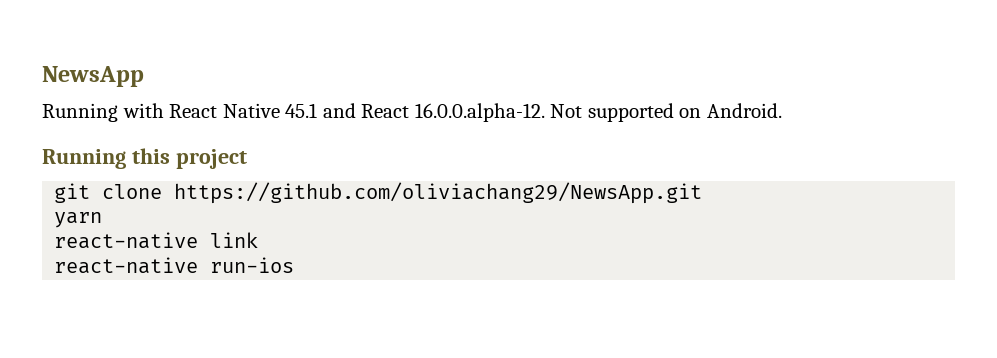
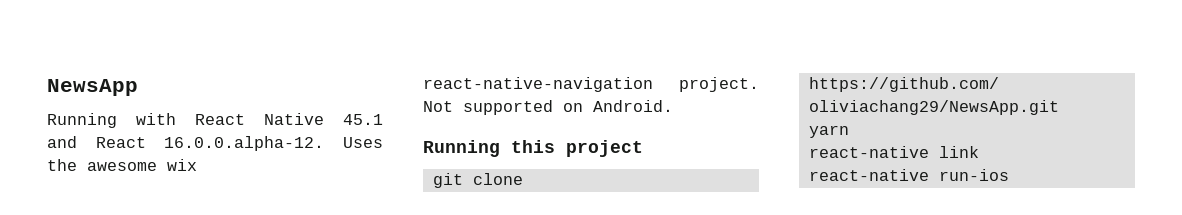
- Running with React Native 45.1 and React 16.0.0.alpha-12. Not supported on Android.
+ Running with React Native 45.1 and React 16.0.0.alpha-12. Uses the awesome wix react-native-navigation project. Not supported on Android.

